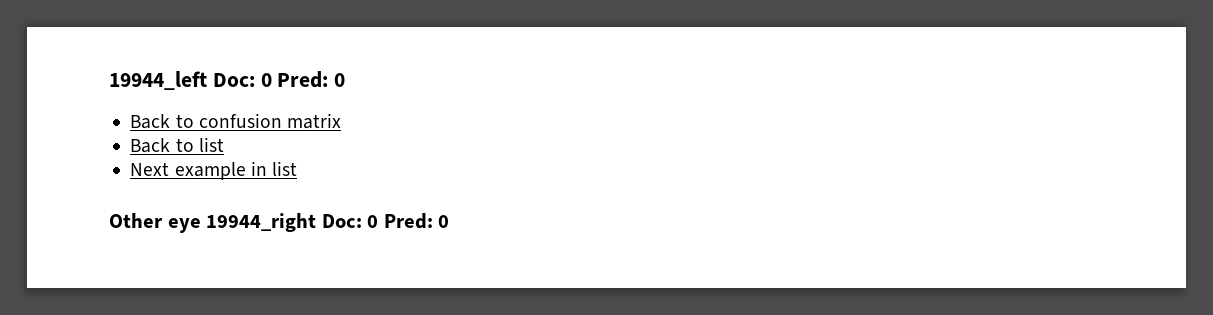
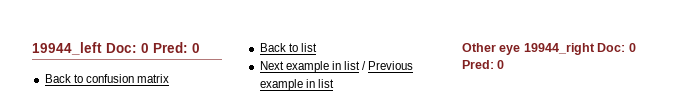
- Next example in list
+ Next example in list / Previous example in list

